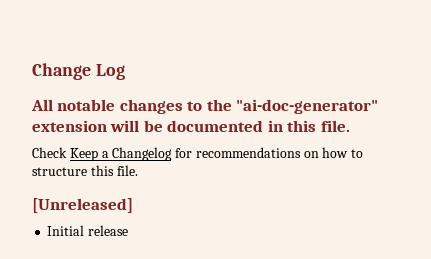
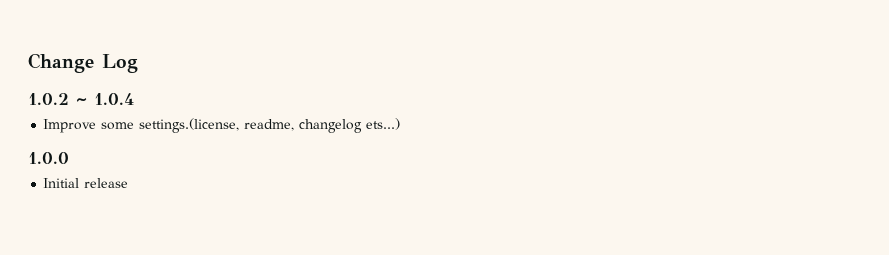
- All notable changes to the "ai-doc-generator" extension will be documented in this file.
- Check Keep a Changelog for recommendations on how to structure this file.
- [Unreleased]
+ 1.0.2 ~ 1.0.4
+ Improve some settings.(license, readme, changelog ets...)
+ 1.0.0

